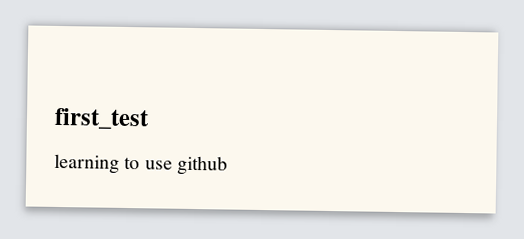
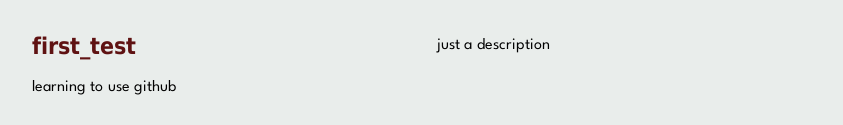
+ just a description

